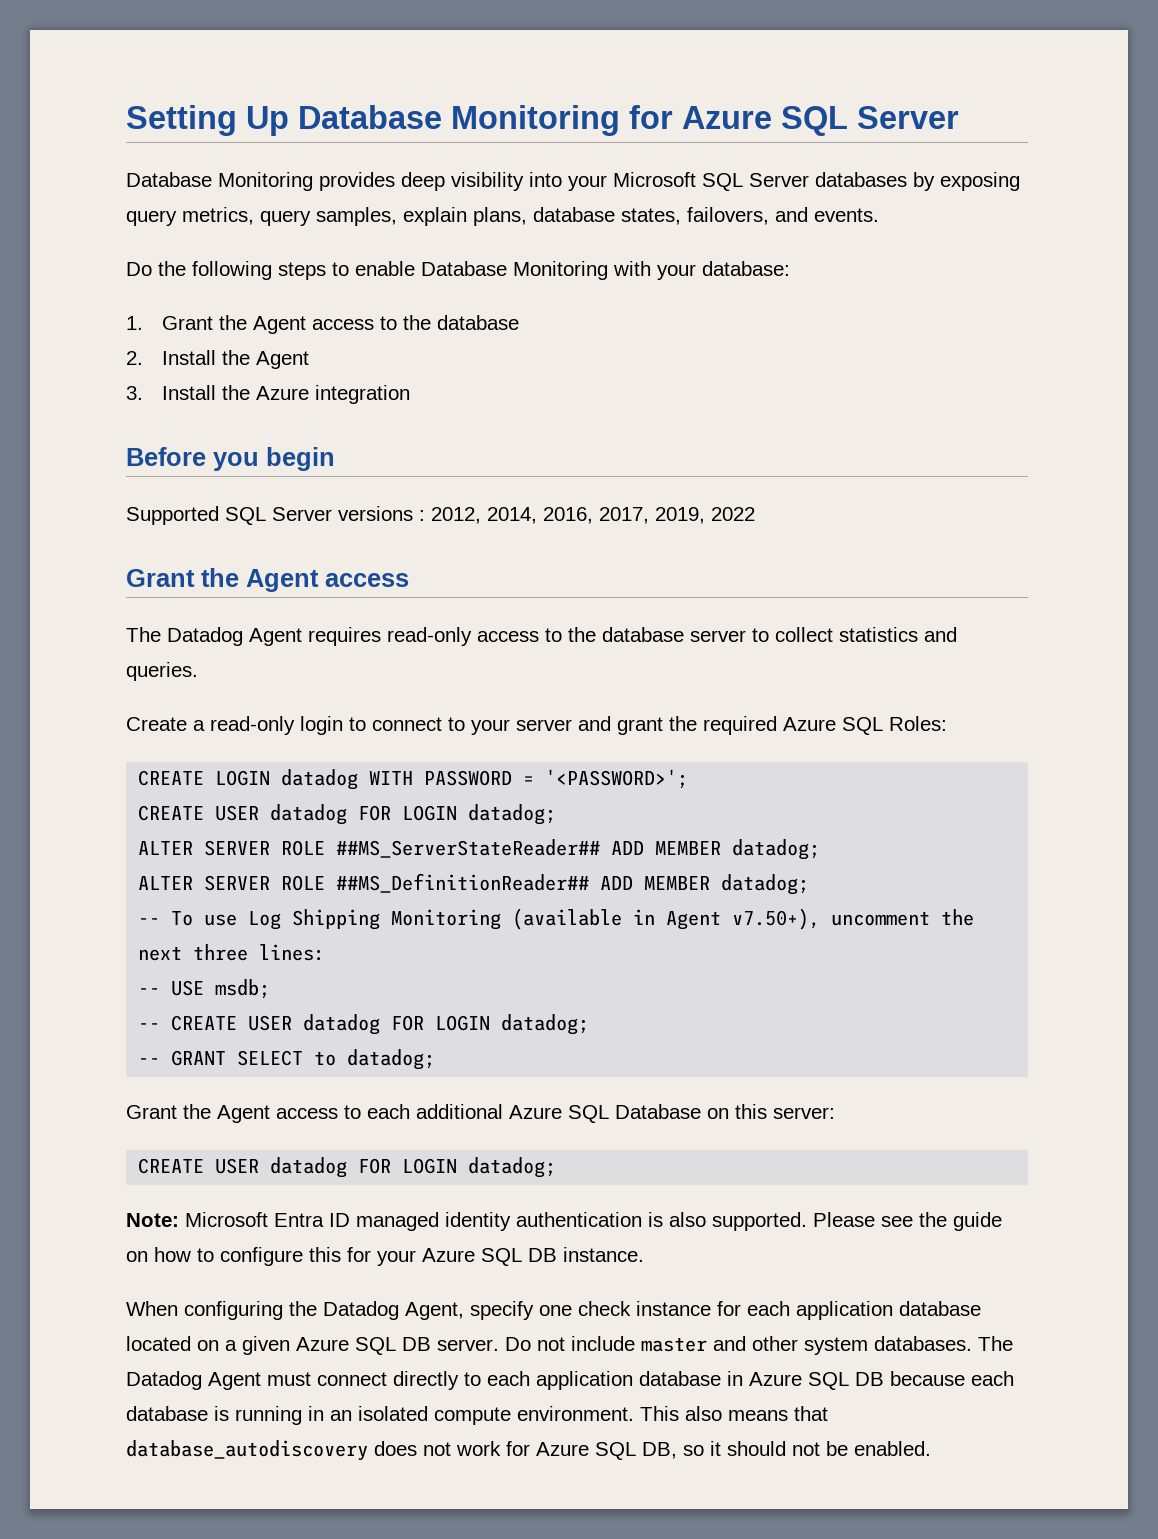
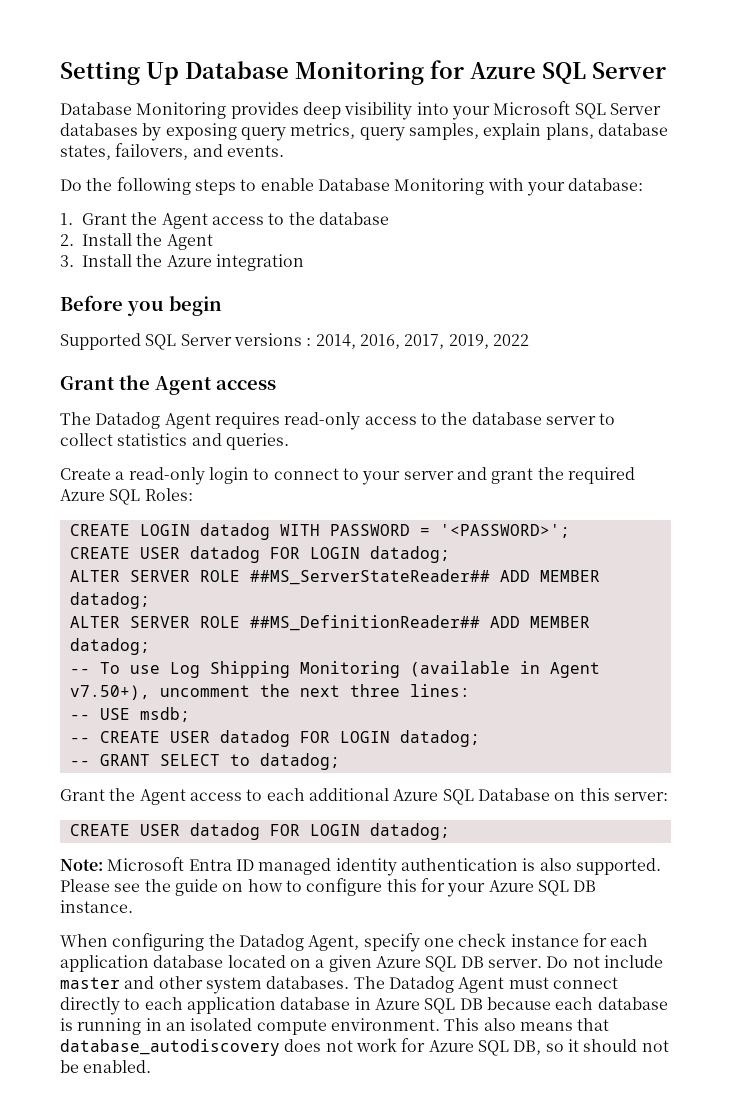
- Supported SQL Server versions : 2012, 2014, 2016, 2017, 2019, 2022
+ Supported SQL Server versions : 2014, 2016, 2017, 2019, 2022

